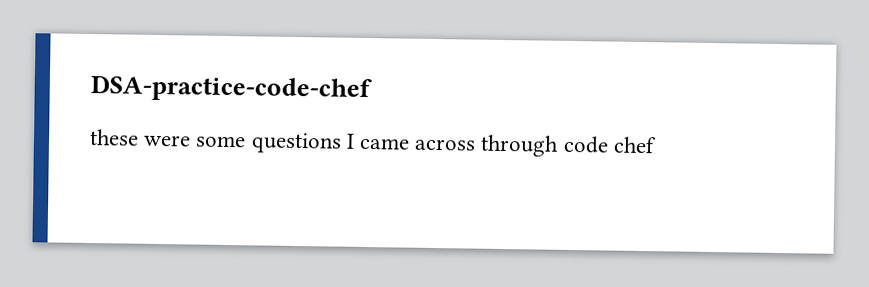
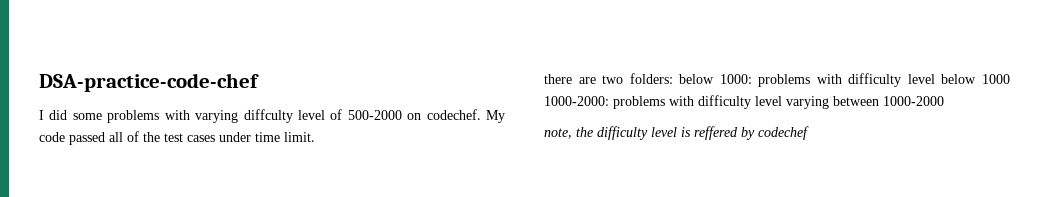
- these were some questions I came across through code chef
+ I did some problems with varying diffculty level of 500-2000 on codechef. My code passed all of the test cases under time limit.
+ there are two folders: below 1000: problems with difficulty level below 1000 1000-2000: problems with difficulty level varying between 1000-2000
+ note, the difficulty level is reffered by codechef

